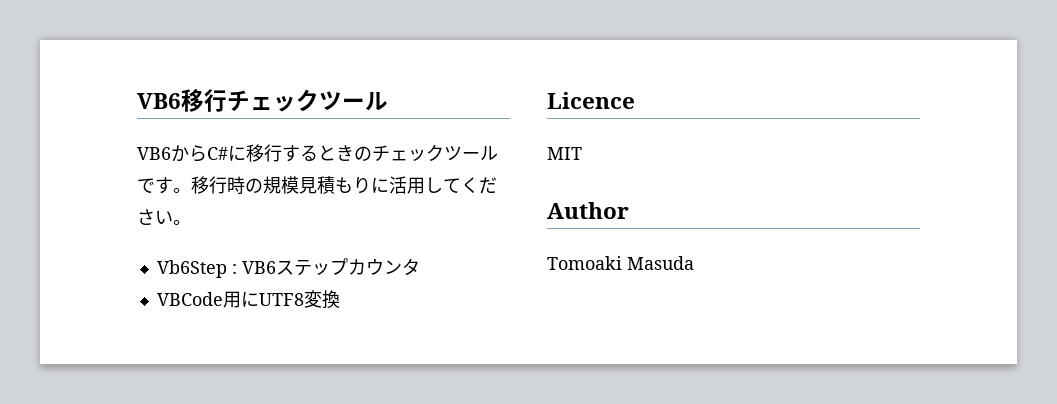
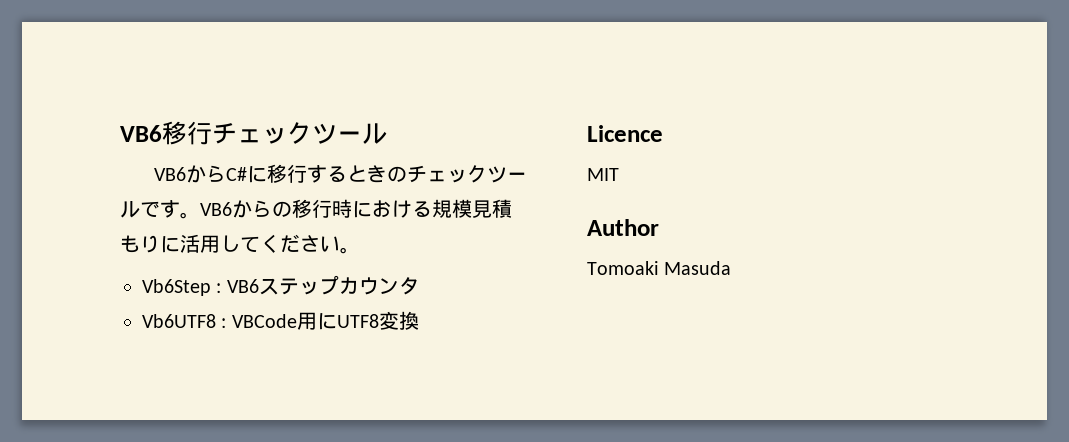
- 移行時の規模見積もりに活用してください。
+ VB6からの移行時における規模見積もりに活用してください。
- VBCode用にUTF8変換
+ Vb6UTF8 : VBCode用にUTF8変換

